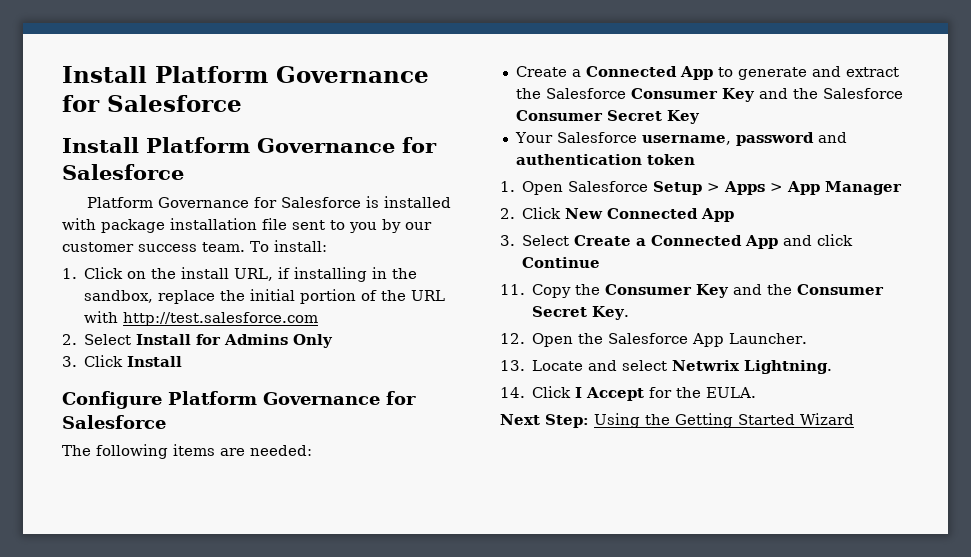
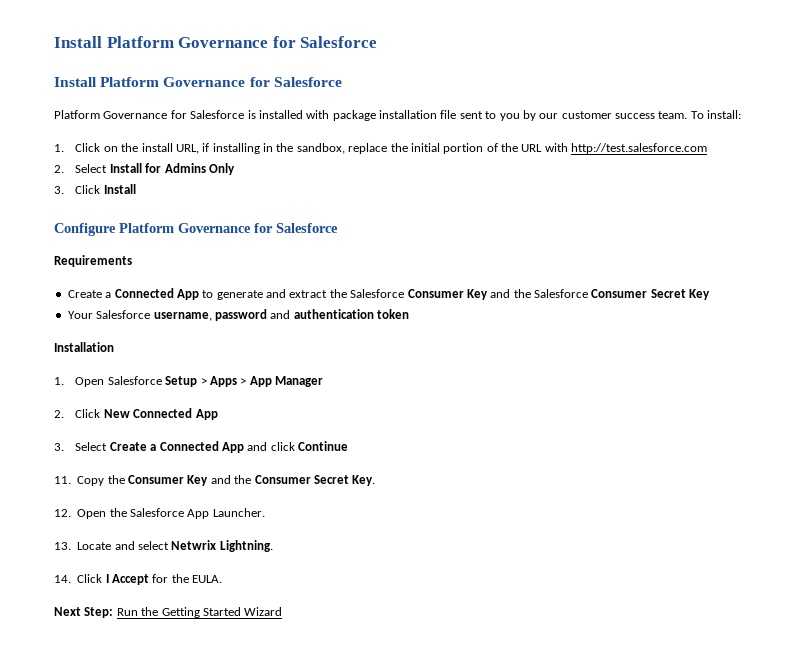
- The following items are needed:
+ Requirements
+ Installation
- Next Step: Using the Getting Started Wizard
+ Next Step: Run the Getting Started Wizard

